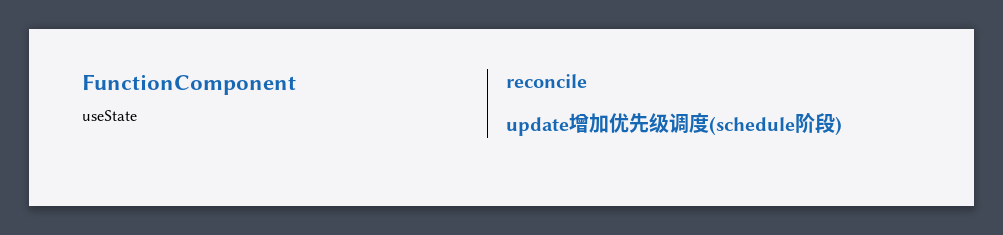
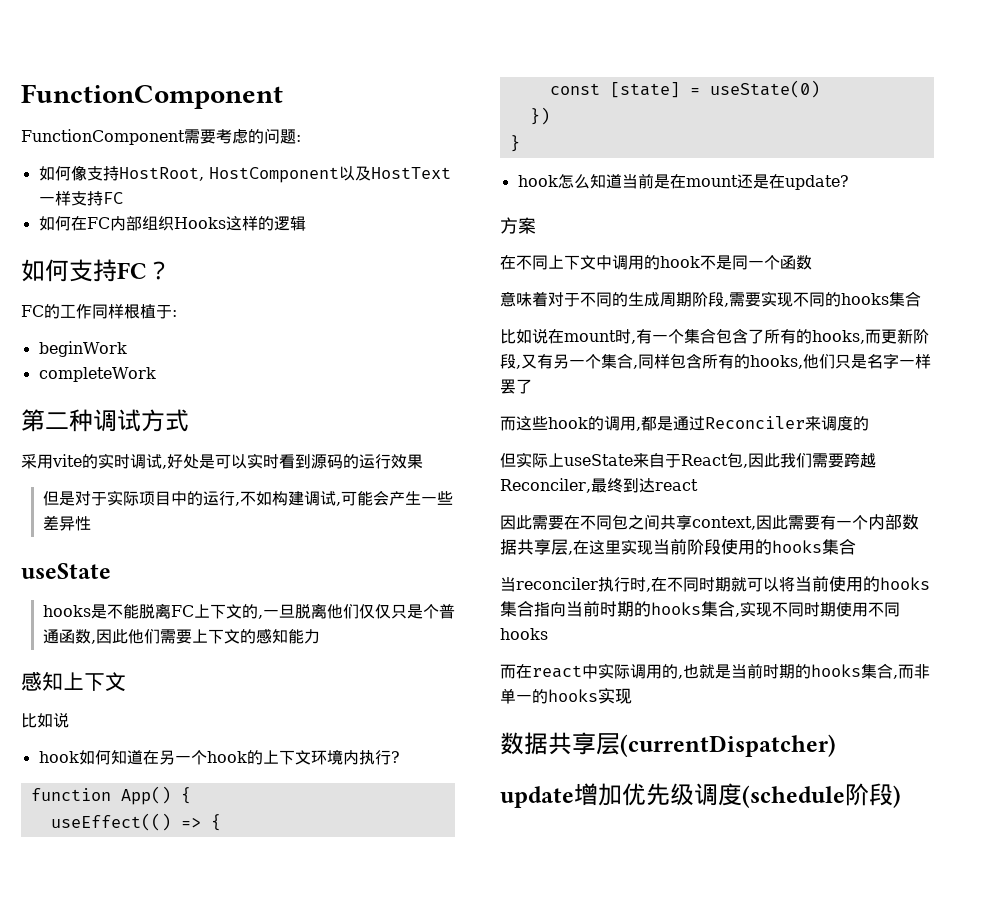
+ FunctionComponent需要考虑的问题:
+ 如何像支持HostRoot, HostComponent以及HostText一样支持FC
+ 如何在FC内部组织Hooks这样的逻辑
+ 如何支持FC？
+ FC的工作同样根植于:
+ beginWork
+ completeWork
+ 第二种调试方式
+ 采用vite的实时调试,好处是可以实时看到源码的运行效果
+ 但是对于实际项目中的运行,不如构建调试,可能会产生一些差异性
  useState
- reconcile
+ hooks是不能脱离FC上下文的,一旦脱离他们仅仅只是个普通函数,因此他们需要上下文的感知能力
+ 感知上下文
+ 比如说
+ hook如何知道在另一个hook的上下文环境内执行?
+ function App() {
+ useEffect(() => {
+ const [state] = useState(0)
+ })
+ }
+ hook怎么知道当前是在mount还是在update?
+ 方案
+ 在不同上下文中调用的hook不是同一个函数
+ 意味着对于不同的生成周期阶段,需要实现不同的hooks集合
+ 比如说在mount时,有一个集合包含了所有的hooks,而更新阶段,又有另一个集合,同样包含所有的hooks,他们只是名字一样罢了
+ 而这些hook的调用,都是通过Reconciler来调度的
+ 但实际上useState来自于React包,因此我们需要跨越Reconciler,最终到达react
+ 因此需要在不同包之间共享context,因此需要有一个内部数据共享层,在这里实现当前阶段使用的hooks集合
+ 当reconciler执行时,在不同时期就可以将当前使用的hooks集合指向当前时期的hooks集合,实现不同时期使用不同hooks
+ 而在react中实际调用的,也就是当前时期的hooks集合,而非单一的hooks实现
+ 数据共享层(currentDispatcher)

